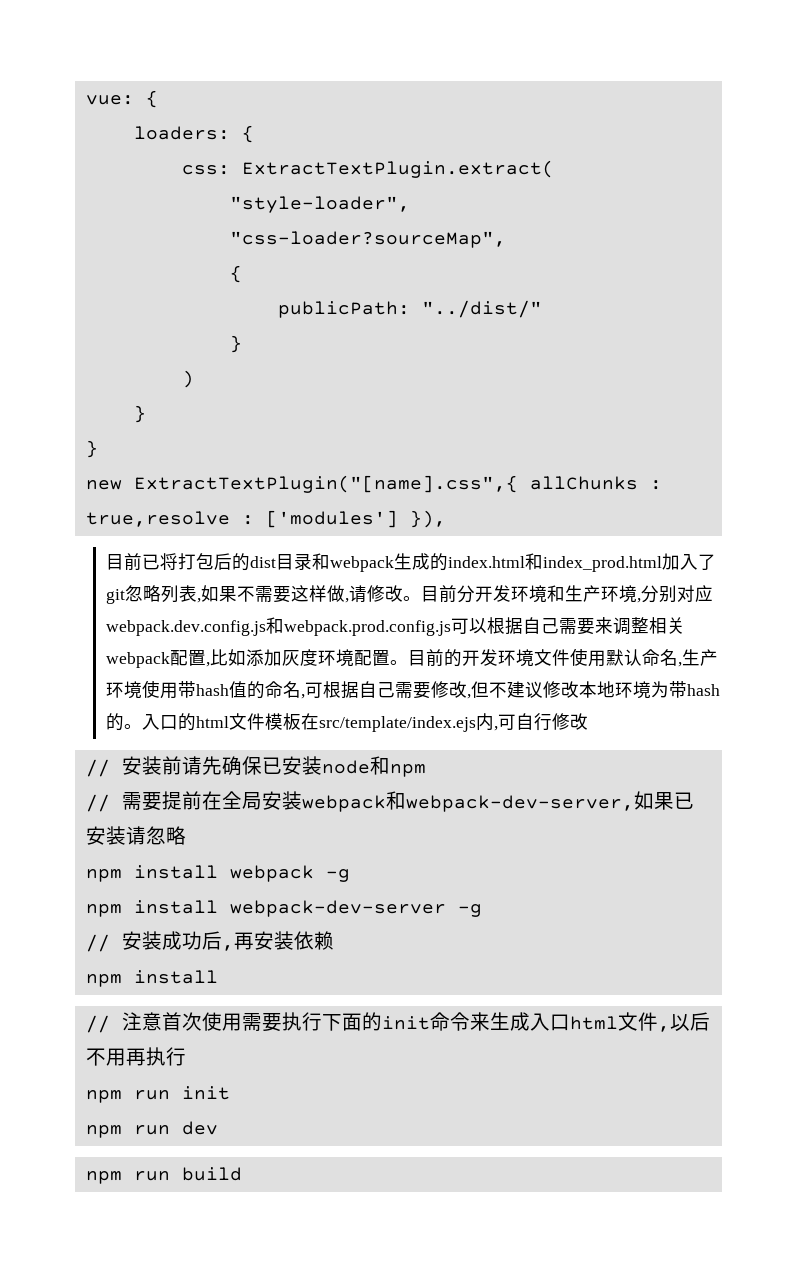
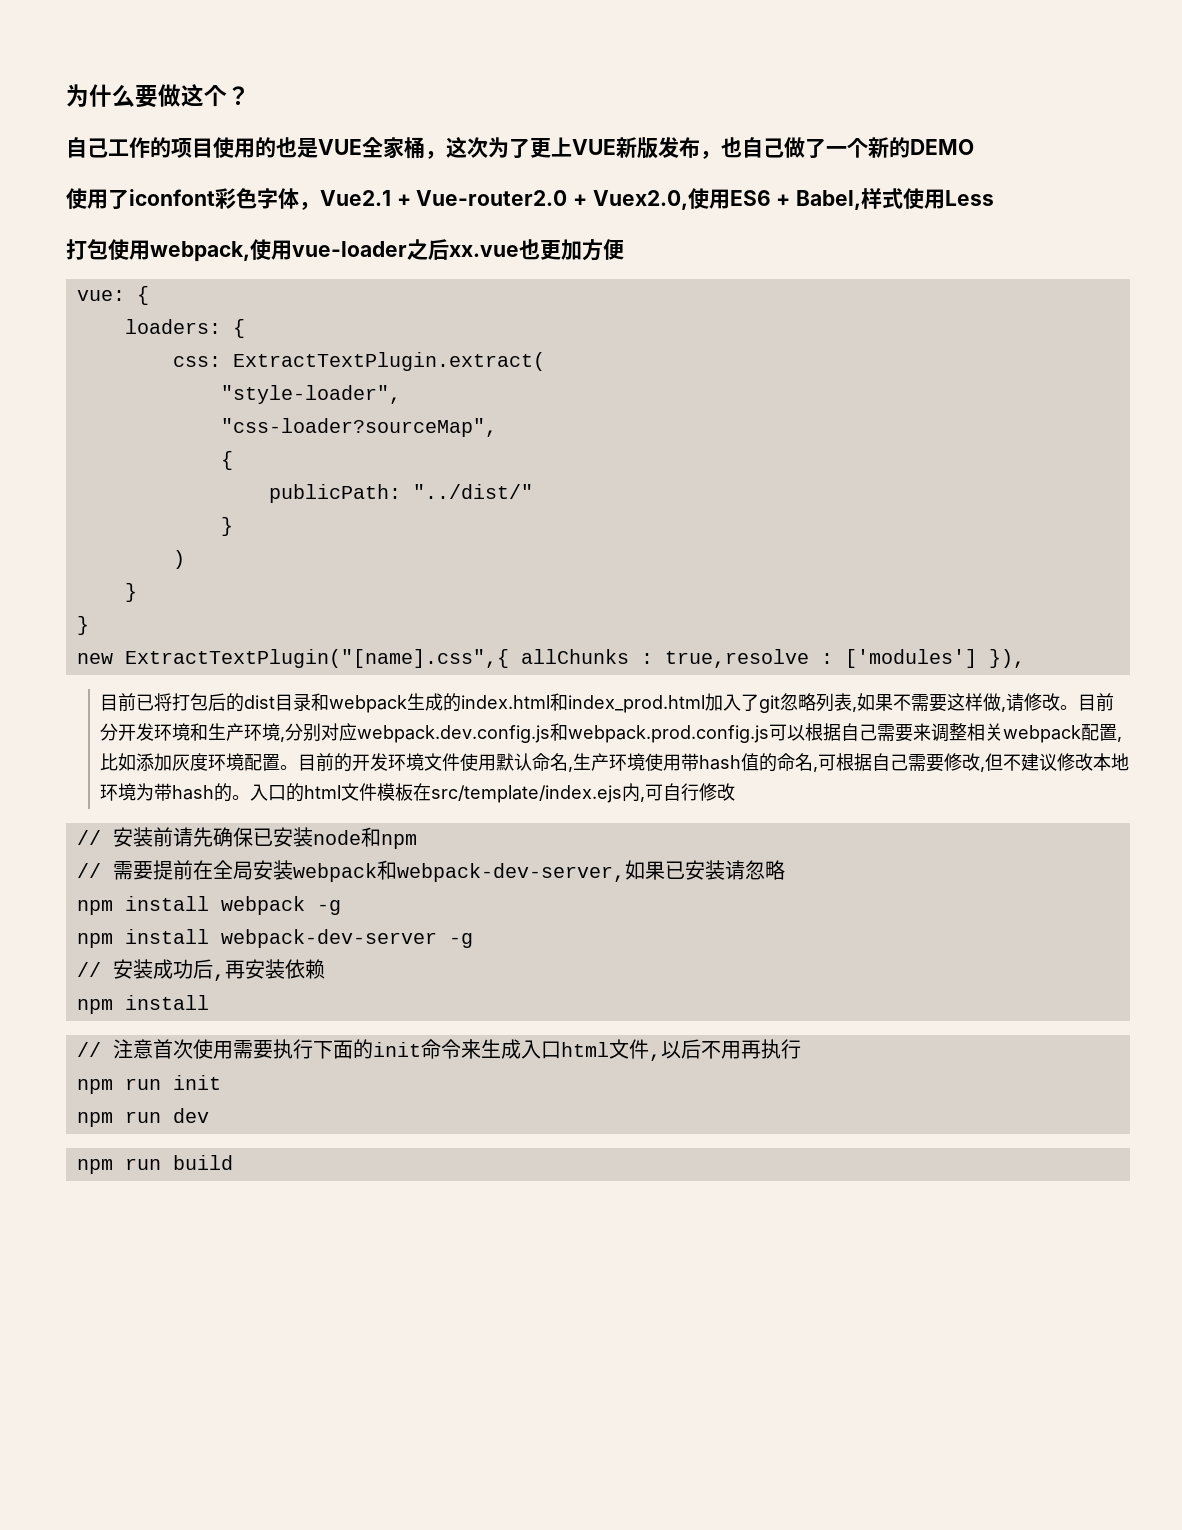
+ 为什么要做这个？
+ 自己工作的项目使用的也是VUE全家桶，这次为了更上VUE新版发布，也自己做了一个新的DEMO
+ 使用了iconfont彩色字体，Vue2.1 + Vue-router2.0 + Vuex2.0,使用ES6 + Babel,样式使用Less
+ 打包使用webpack,使用vue-loader之后xx.vue也更加方便

